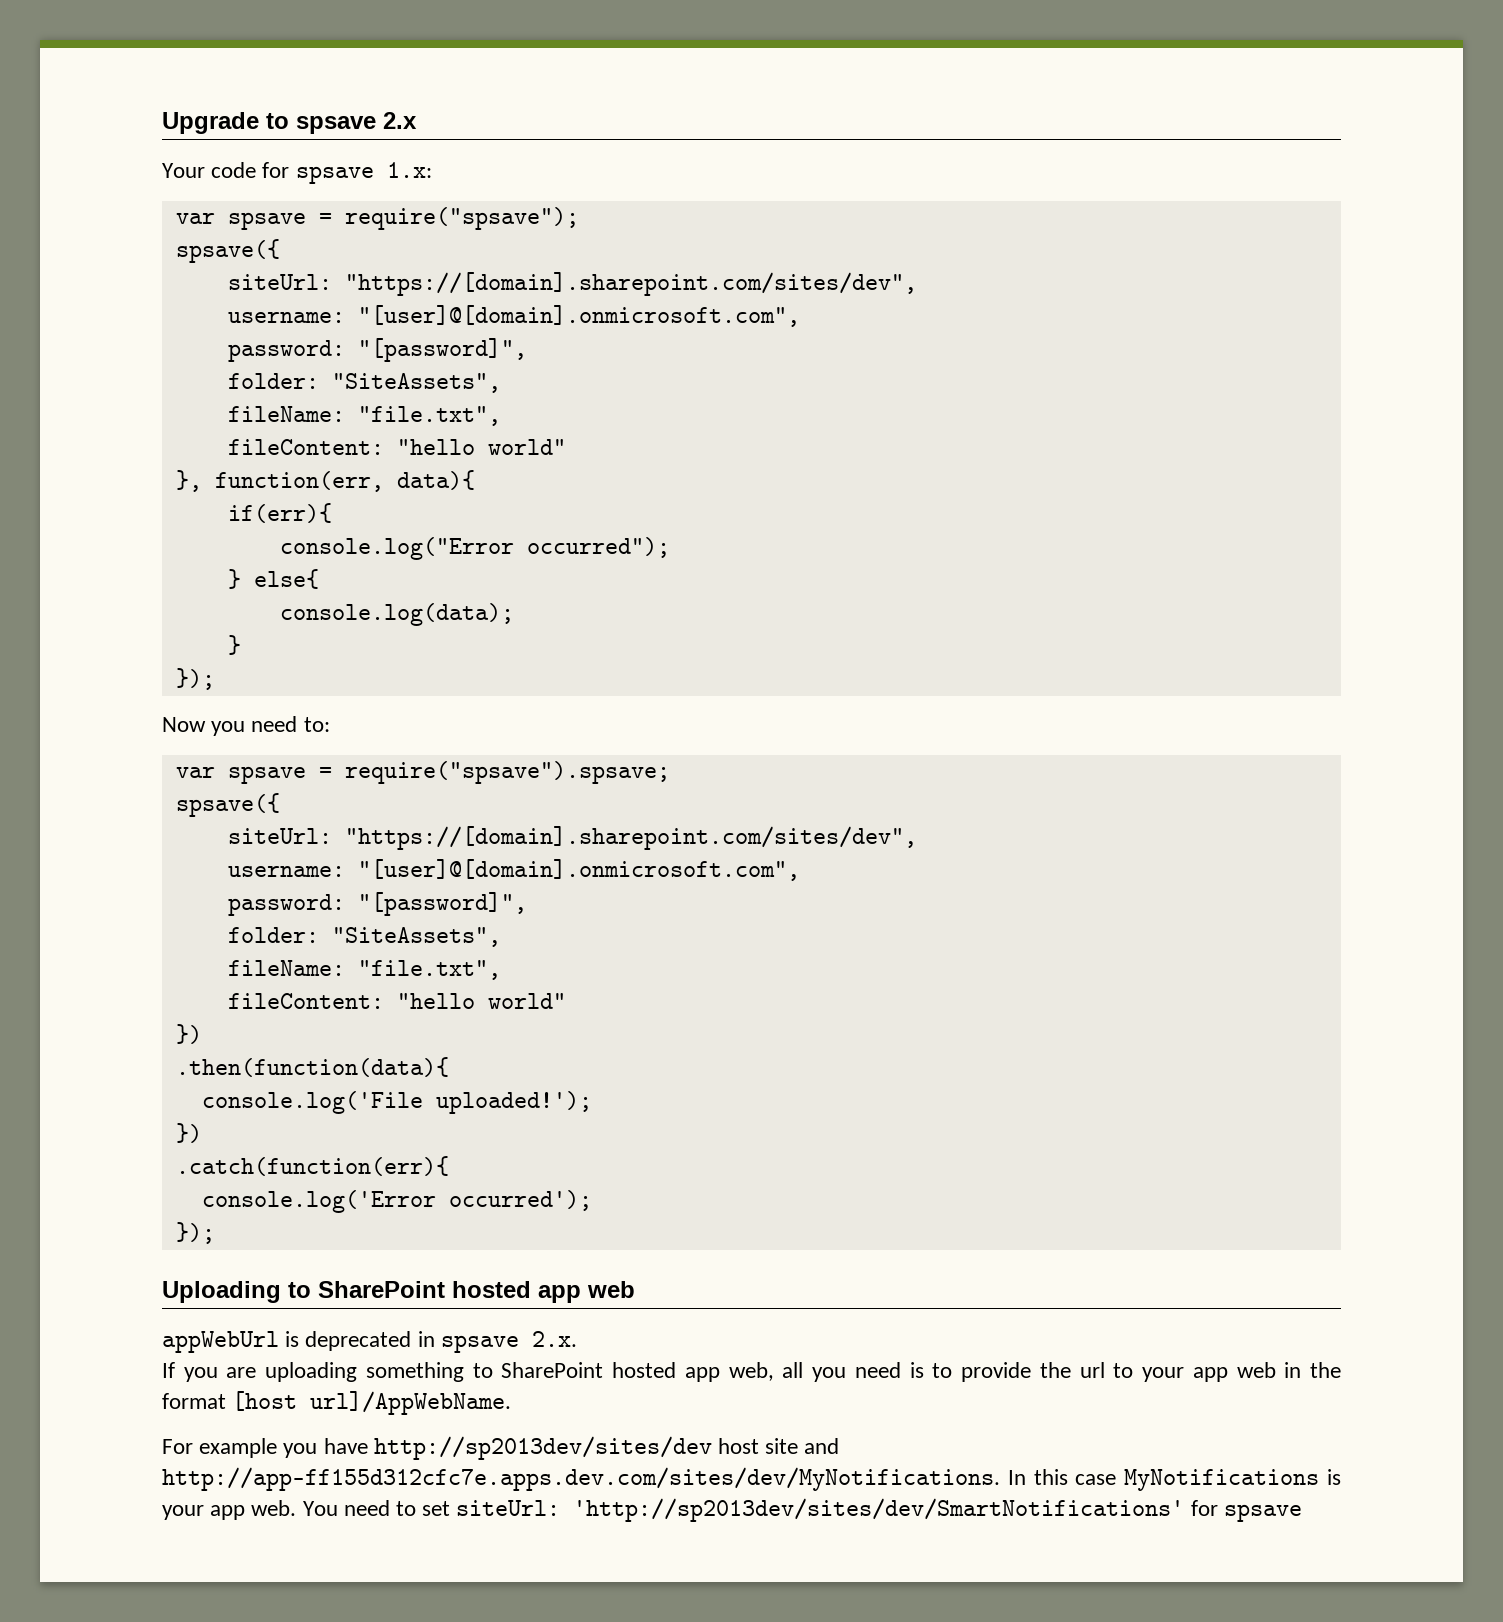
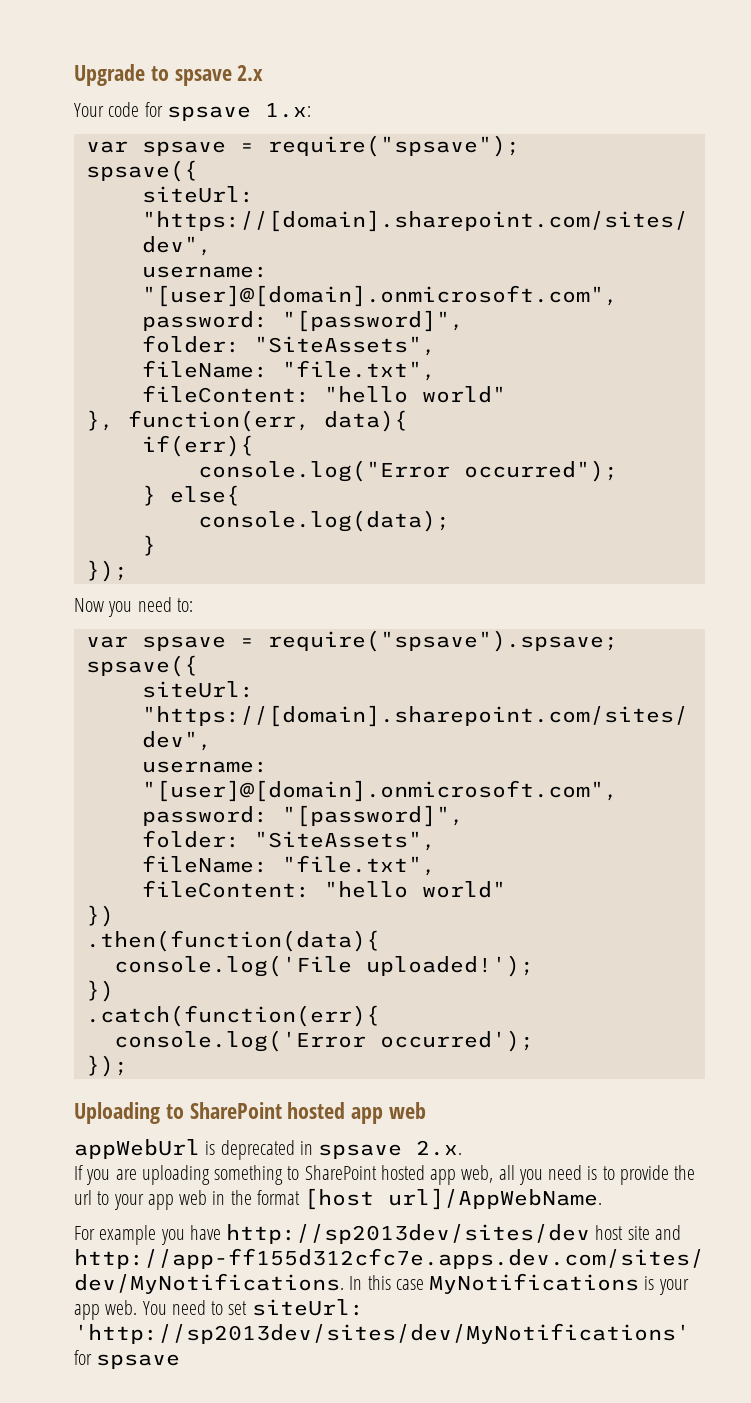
- You need to set siteUrl: 'http://sp2013dev/sites/dev/SmartNotifications' for spsave
+ You need to set siteUrl: 'http://sp2013dev/sites/dev/MyNotifications' for spsave

